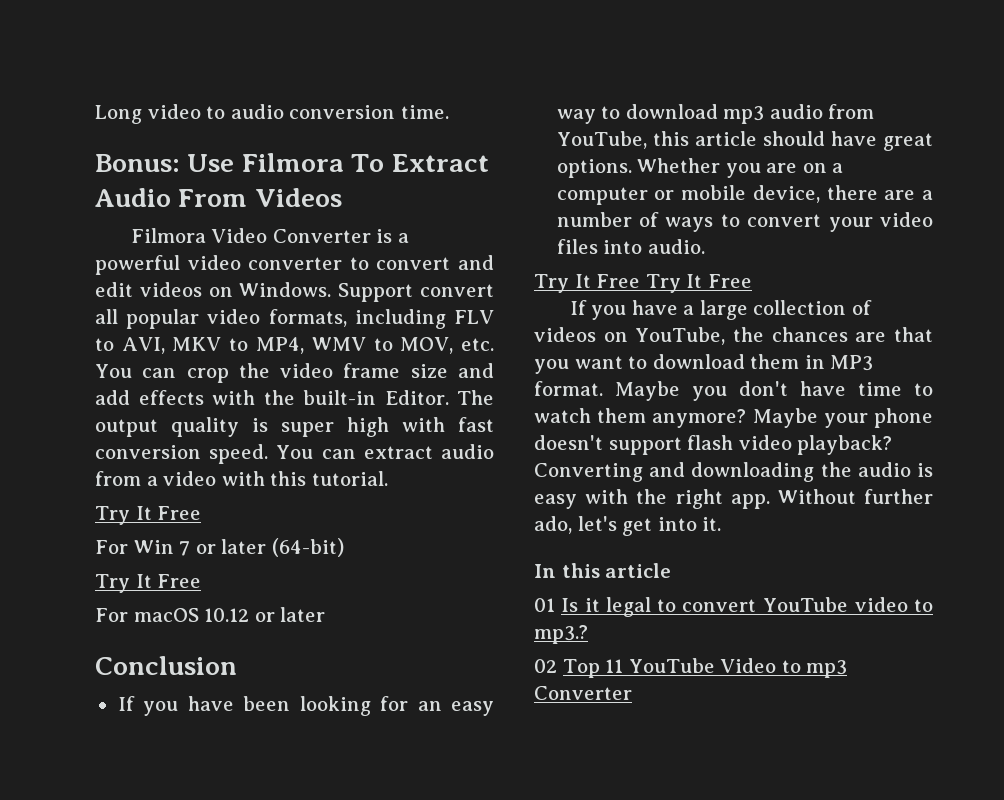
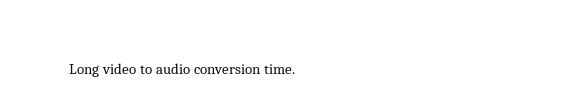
- Bonus: Use Filmora To Extract Audio From Videos
- Filmora Video Converter is a powerful video converter to convert and edit videos on Windows. Support convert all popular video formats, including FLV to AVI, MKV to MP4, WMV to MOV, etc. You can crop the video frame size and add effects with the built-in Editor. The output quality is super high with fast conversion speed. You can extract audio from a video with this tutorial.
- Try It Free
- For Win 7 or later (64-bit)
- Try It Free
- For macOS 10.12 or later
- Conclusion
- If you have been looking for an easy way to download mp3 audio from YouTube, this article should have great options. Whether you are on a computer or mobile device, there are a number of ways to convert your video files into audio.
- Try It Free Try It Free
- If you have a large collection of videos on YouTube, the chances are that you want to download them in MP3 format. Maybe you don't have time to watch them anymore? Maybe your phone doesn't support flash video playback? Converting and downloading the audio is easy with the right app. Without further ado, let's get into it.
- In this article
- 01 Is it legal to convert YouTube video to mp3.?
- 02 Top 11 YouTube Video to mp3 Converter

